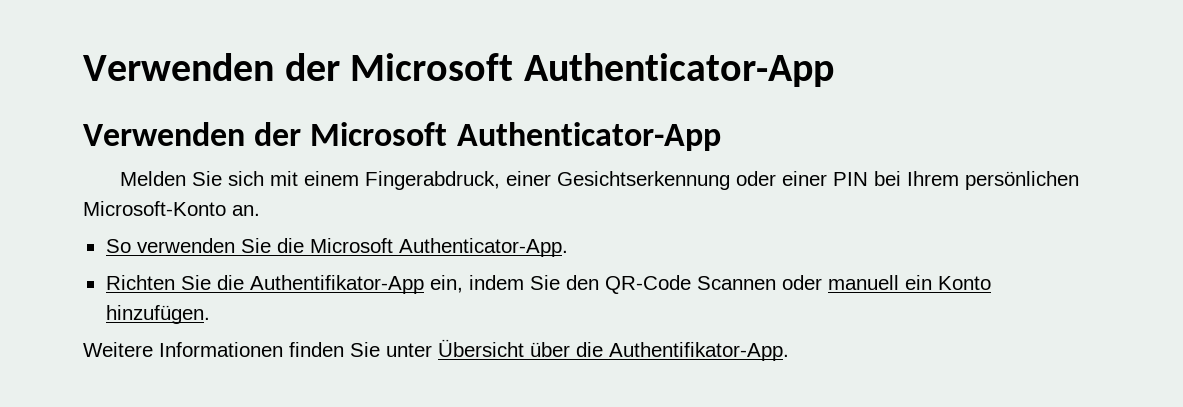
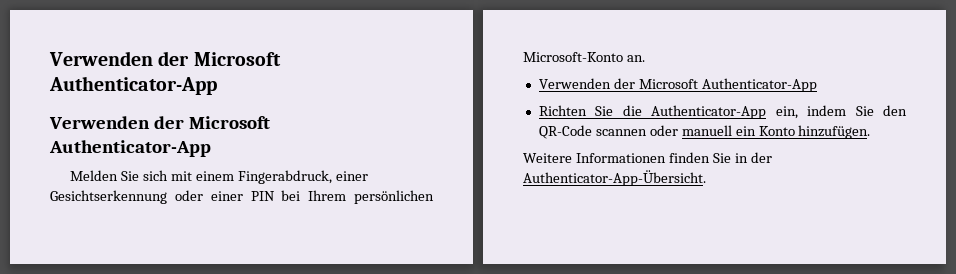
  Melden Sie sich mit einem Fingerabdruck, einer Gesichtserkennung oder einer PIN bei Ihrem persönlichen Microsoft-Konto an.
- So verwenden Sie die Microsoft Authenticator-App.
+ Verwenden der Microsoft Authenticator-App
- Richten Sie die Authentifikator-App ein, indem Sie den QR-Code Scannen oder manuell ein Konto hinzufügen.
+ Richten Sie die Authenticator-App ein, indem Sie den QR-Code scannen oder manuell ein Konto hinzufügen.
- Weitere Informationen finden Sie unter Übersicht über die Authentifikator-App.
+ Weitere Informationen finden Sie in der Authenticator-App-Übersicht.

